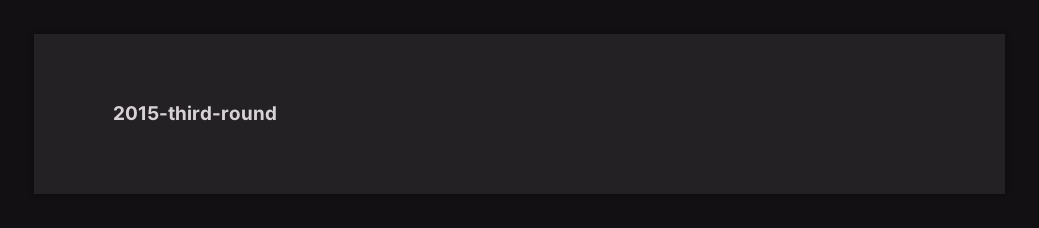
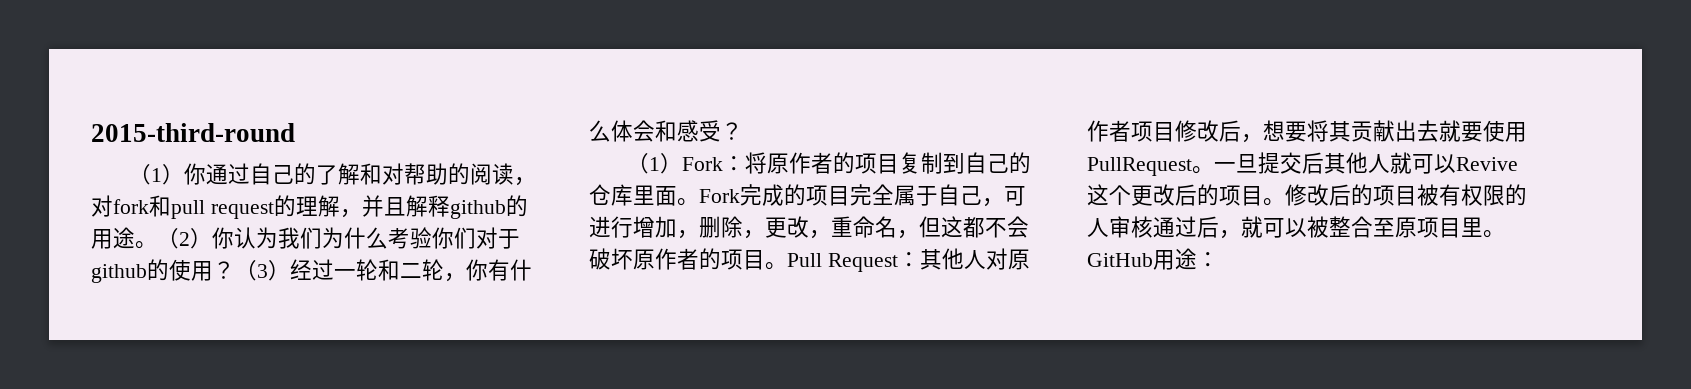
+ （1）你通过自己的了解和对帮助的阅读，对fork和pull request的理解，并且解释github的用途。（2）你认为我们为什么考验你们对于github的使用？（3）经过一轮和二轮，你有什么体会和感受？
+ （1）Fork：将原作者的项目复制到自己的仓库里面。Fork完成的项目完全属于自己，可进行增加，删除，更改，重命名，但这都不会破坏原作者的项目。Pull Request：其他人对原作者项目修改后，想要将其贡献出去就要使用PullRequest。一旦提交后其他人就可以Revive这个更改后的项目。修改后的项目被有权限的人审核通过后，就可以被整合至原项目里。GitHub用途：

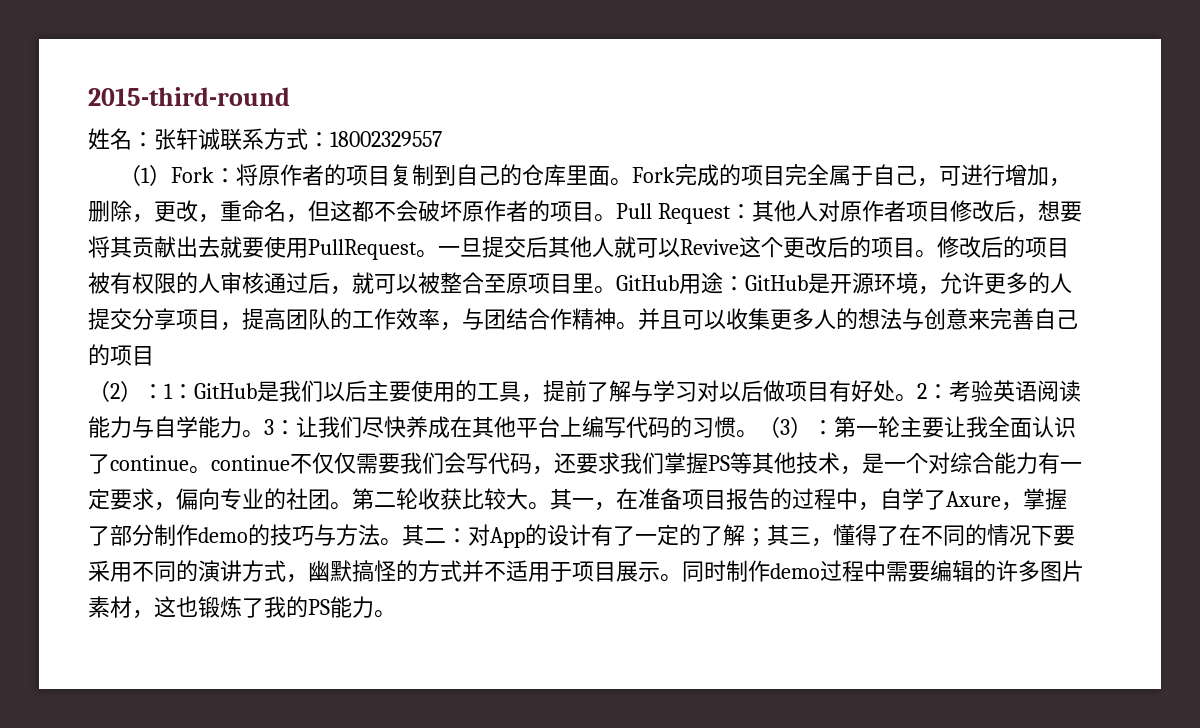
- （1）你通过自己的了解和对帮助的阅读，对fork和pull request的理解，并且解释github的用途。（2）你认为我们为什么考验你们对于github的使用？（3）经过一轮和二轮，你有什么体会和感受？
+ 姓名：张轩诚联系方式：18002329557
- GitHub用途：
+ GitHub用途：GitHub是开源环境，允许更多的人提交分享项目，提高团队的工作效率，与团结合作精神。并且可以收集更多人的想法与创意来完善自己的项目
+ （2）：1：GitHub是我们以后主要使用的工具，提前了解与学习对以后做项目有好处。2：考验英语阅读能力与自学能力。3：让我们尽快养成在其他平台上编写代码的习惯。（3）：第一轮主要让我全面认识了continue。continue不仅仅需要我们会写代码，还要求我们掌握PS等其他技术，是一个对综合能力有一定要求，偏向专业的社团。第二轮收获比较大。其一，在准备项目报告的过程中，自学了Axure，掌握了部分制作demo的技巧与方法。其二：对App的设计有了一定的了解；其三，懂得了在不同的情况下要采用不同的演讲方式，幽默搞怪的方式并不适用于项目展示。同时制作demo过程中需要编辑的许多图片素材，这也锻炼了我的PS能力。

